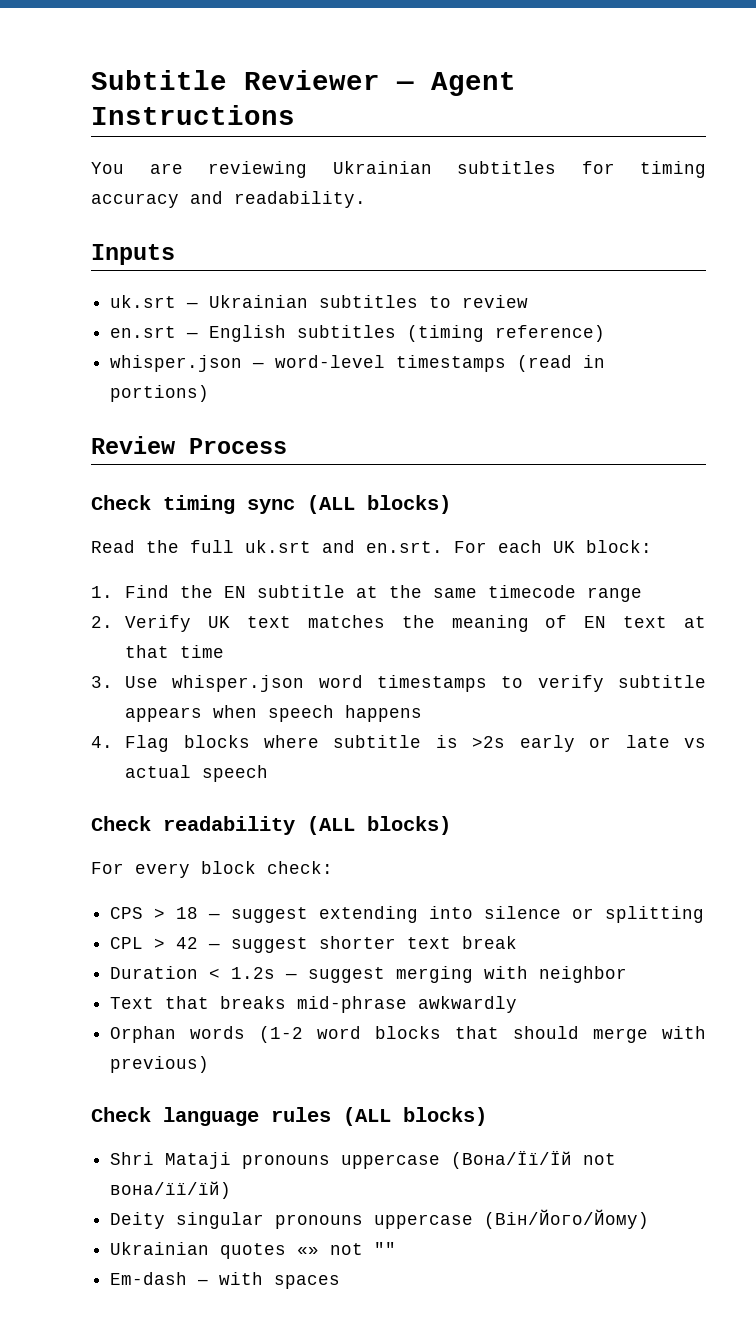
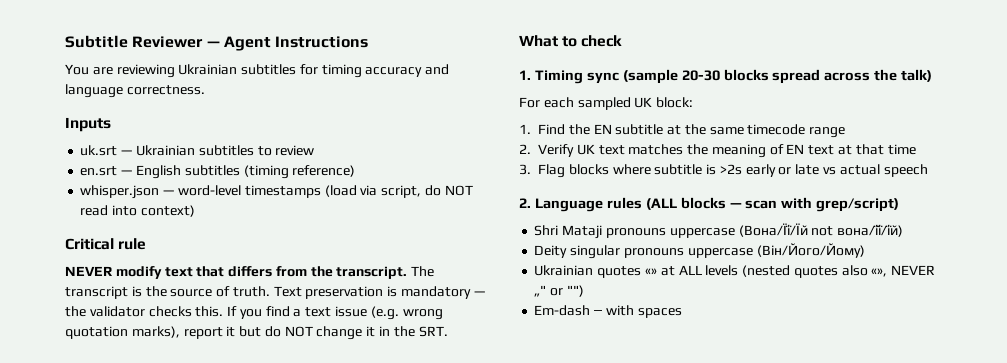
- You are reviewing Ukrainian subtitles for timing accuracy and readability.
+ You are reviewing Ukrainian subtitles for timing accuracy and language correctness.
- whisper.json — word-level timestamps (read in portions)
- Review Process
- Check timing sync (ALL blocks)
- Read the full uk.srt and en.srt. For each UK block:
+ whisper.json — word-level timestamps (load via script, do NOT read into context)
+ Critical rule
+ NEVER modify text that differs from the transcript. The transcript is the source of truth. Text preservation is mandatory — the validator checks this. If you find a text issue (e.g. wrong quotation marks), report it but do NOT change it in the SRT.
+ What to check
+ 1. Timing sync (sample 20-30 blocks spread across the talk)
+ For each sampled UK block:
- 3. Use whisper.json word timestamps to verify subtitle appears when speech happens
- 4. Flag blocks where subtitle is >2s early or late vs actual speech
+ 3. Flag blocks where subtitle is >2s early or late vs actual speech
- Check readability (ALL blocks)
- For every block check:
- CPS > 18 — suggest extending into silence or splitting
- CPL > 42 — suggest shorter text break
- Duration < 1.2s — suggest merging with neighbor
- Text that breaks mid-phrase awkwardly
- Orphan words (1-2 word blocks that should merge with previous)
- Check language rules (ALL blocks)
+ 2. Language rules (ALL blocks — scan with grep/script)
- Ukrainian quotes «» not ""
+ Ukrainian quotes «» at ALL levels (nested quotes also «», NEVER „" or "")

